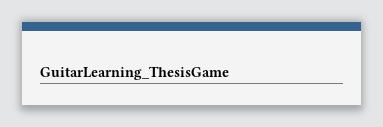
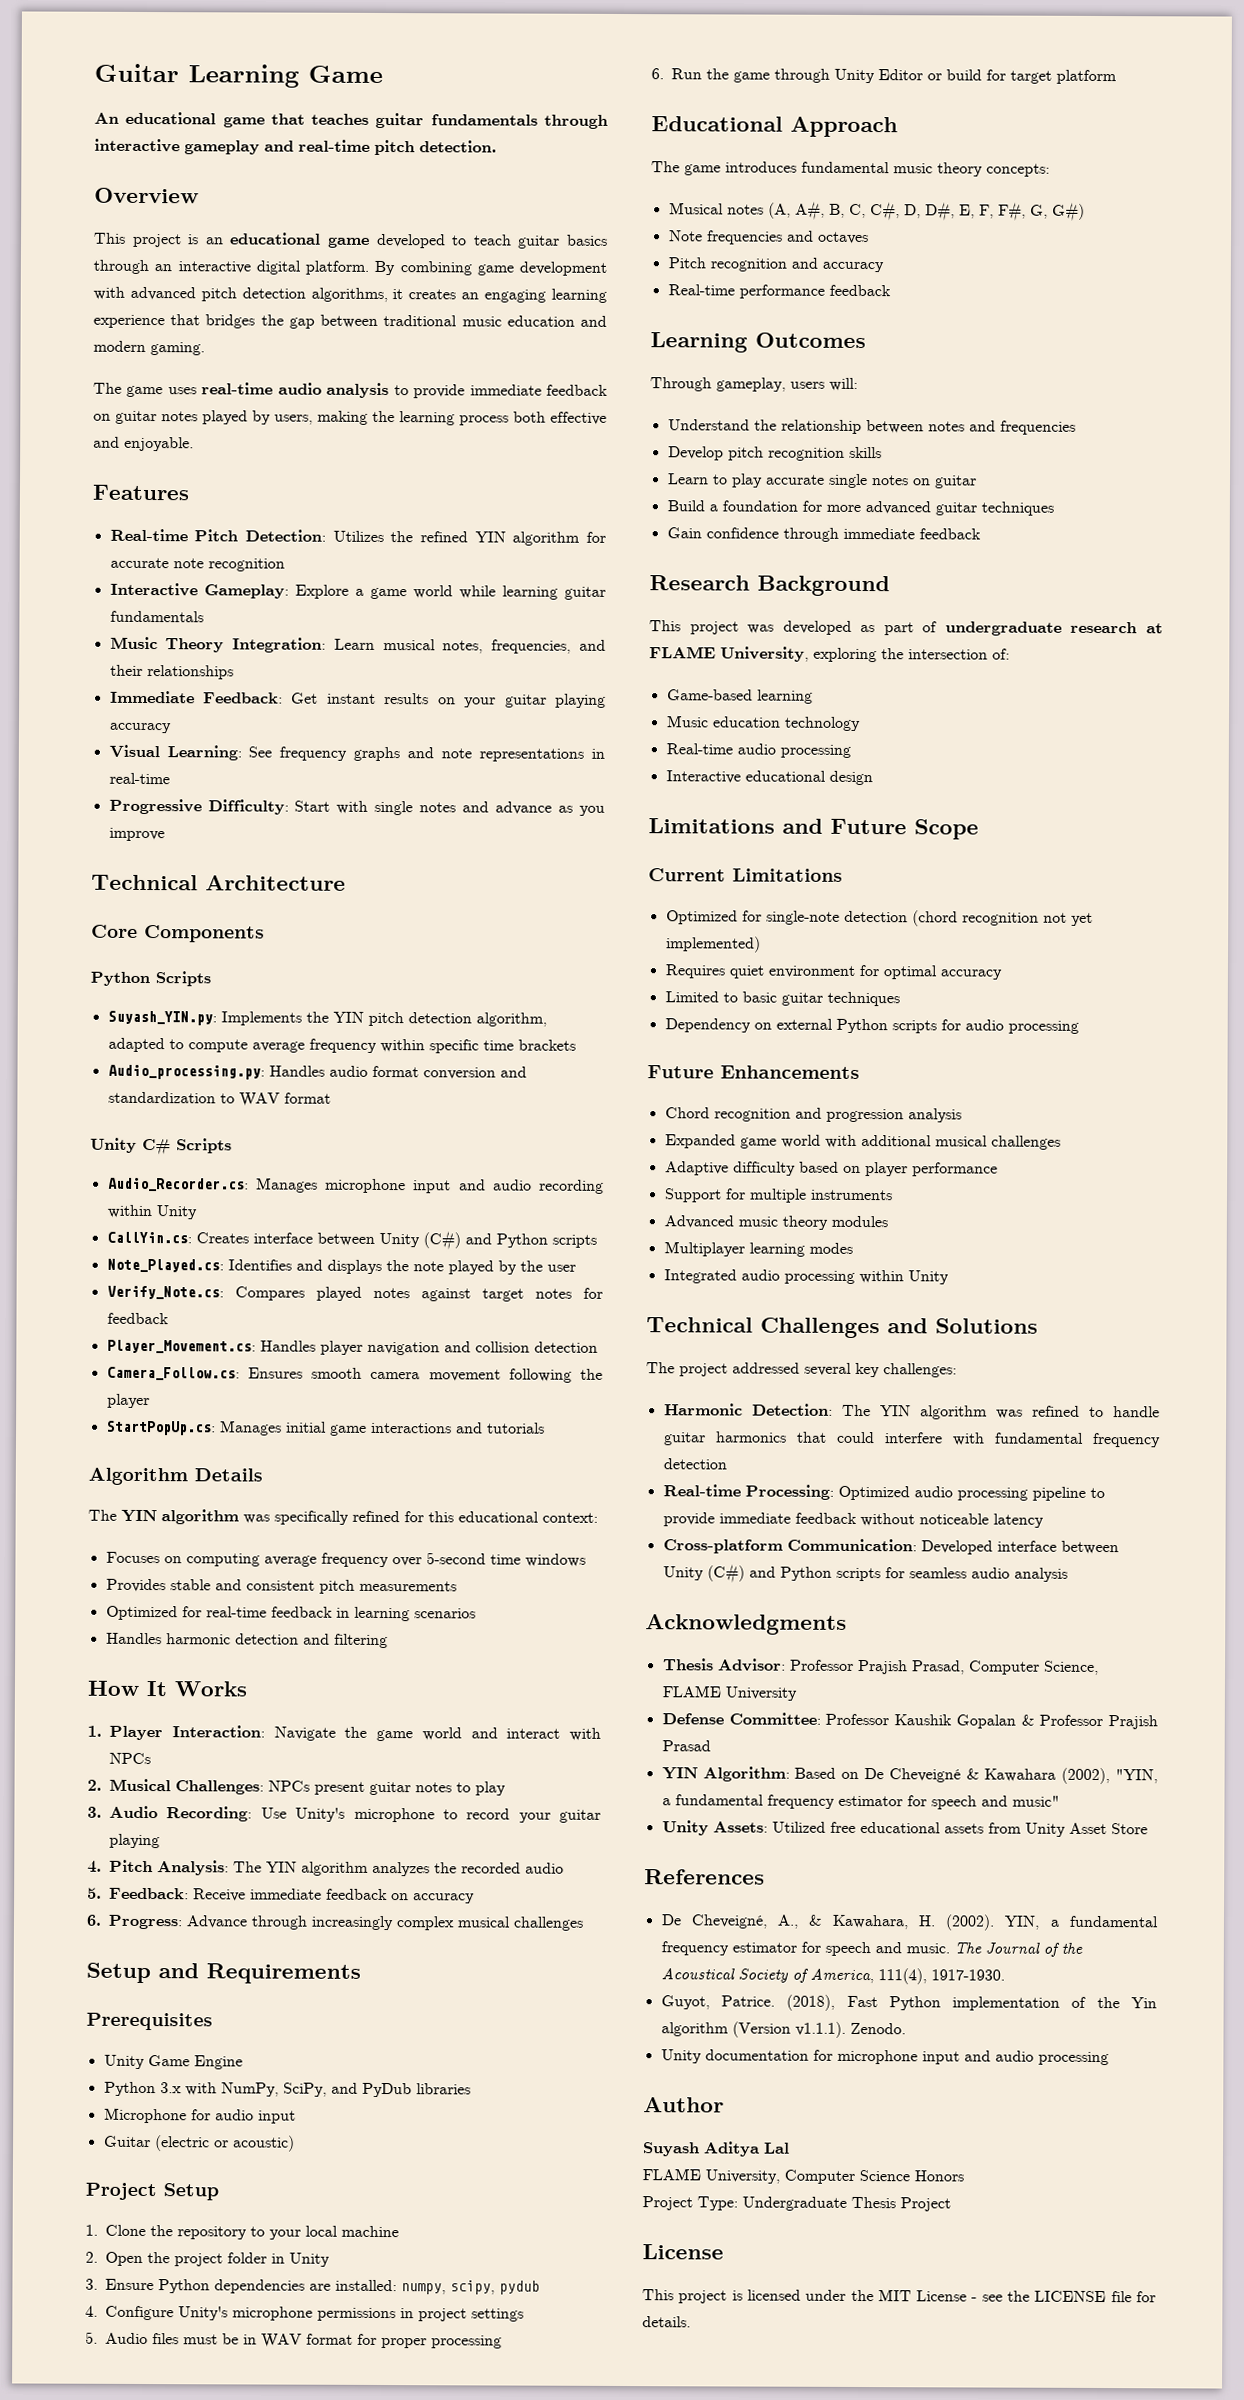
- GuitarLearning_ThesisGame
+ Guitar Learning Game
+ An educational game that teaches guitar fundamentals through interactive gameplay and real-time pitch detection.
+ Overview
+ This project is an educational game developed to teach guitar basics through an interactive digital platform. By combining game development with advanced pitch detection algorithms, it creates an engaging learning experience that bridges the gap between traditional music education and modern gaming.
+ The game uses real-time audio analysis to provide immediate feedback on guitar notes played by users, making the learning process both effective and enjoyable.
+ Features
+ Real-time Pitch Detection: Utilizes the refined YIN algorithm for accurate note recognition
+ Interactive Gameplay: Explore a game world while learning guitar fundamentals
+ Music Theory Integration: Learn musical notes, frequencies, and their relationships
+ Immediate Feedback: Get instant results on your guitar playing accuracy
+ Visual Learning: See frequency graphs and note representations in real-time
+ Progressive Difficulty: Start with single notes and advance as you improve
+ Technical Architecture
+ Core Components
+ Python Scripts
+ Suyash_YIN.py: Implements the YIN pitch detection algorithm, adapted to compute average frequency within specific time brackets
+ Audio_processing.py: Handles audio format conversion and standardization to WAV format
+ Unity C# Scripts
+ Audio_Recorder.cs: Manages microphone input and audio recording within Unity
+ CallYin.cs: Creates interface between Unity (C#) and Python scripts
+ Note_Played.cs: Identifies and displays the note played by the user
+ Verify_Note.cs: Compares played notes against target notes for feedback
+ Player_Movement.cs: Handles player navigation and collision detection
+ Camera_Follow.cs: Ensures smooth camera movement following the player
+ StartPopUp.cs: Manages initial game interactions and tutorials
+ Algorithm Details
+ The YIN algorithm was specifically refined for this educational context:
+ Focuses on computing average frequency over 5-second time windows
+ Provides stable and consistent pitch measurements
+ Optimized for real-time feedback in learning scenarios
+ Handles harmonic detection and filtering
+ How It Works
+ 1. Player Interaction: Navigate the game world and interact with NPCs
+ 2. Musical Challenges: NPCs present guitar notes to play
+ 3. Audio Recording: Use Unity's microphone to record your guitar playing
+ 4. Pitch Analysis: The YIN algorithm analyzes the recorded audio
+ 5. Feedback: Receive immediate feedback on accuracy
+ 6. Progress: Advance through increasingly complex musical challenges
+ Setup and Requirements
+ Prerequisites
+ Unity Game Engine
+ Python 3.x with NumPy, SciPy, and PyDub libraries
+ Microphone for audio input
+ Guitar (electric or acoustic)
+ Project Setup
+ 1. Clone the repository to your local machine
+ 2. Open the project folder in Unity
+ 3. Ensure Python dependencies are installed: numpy, scipy, pydub
+ 4. Configure Unity's microphone permissions in project settings
+ 5. Audio files must be in WAV format for proper processing
+ 6. Run the game through Unity Editor or build for target platform
+ Educational Approach
+ The game introduces fundamental music theory concepts:
+ Musical notes (A, A#, B, C, C#, D, D#, E, F, F#, G, G#)
+ Note frequencies and octaves
+ Pitch recognition and accuracy
+ Real-time performance feedback
+ Learning Outcomes
+ Through gameplay, users will:
+ Understand the relationship between notes and frequencies
+ Develop pitch recognition skills
+ Learn to play accurate single notes on guitar
+ Build a foundation for more advanced guitar techniques
+ Gain confidence through immediate feedback
+ Research Background
+ This project was developed as part of undergraduate research at FLAME University, exploring the intersection of:
+ Game-based learning
+ Music education technology
+ Real-time audio processing
+ Interactive educational design
+ Limitations and Future Scope
+ Current Limitations
+ Optimized for single-note detection (chord recognition not yet implemented)
+ Requires quiet environment for optimal accuracy
+ Limited to basic guitar techniques
+ Dependency on external Python scripts for audio processing
+ Future Enhancements
+ Chord recognition and progression analysis
+ Expanded game world with additional musical challenges
+ Adaptive difficulty based on player performance
+ Support for multiple instruments
+ Advanced music theory modules
+ Multiplayer learning modes
+ Integrated audio processing within Unity
+ Technical Challenges and Solutions
+ The project addressed several key challenges:
+ Harmonic Detection: The YIN algorithm was refined to handle guitar harmonics that could interfere with fundamental frequency detection
+ Real-time Processing: Optimized audio processing pipeline to provide immediate feedback without noticeable latency
+ Cross-platform Communication: Developed interface between Unity (C#) and Python scripts for seamless audio analysis
+ Acknowledgments
+ Thesis Advisor: Professor Prajish Prasad, Computer Science, FLAME University
+ Defense Committee: Professor Kaushik Gopalan & Professor Prajish Prasad
+ YIN Algorithm: Based on De Cheveigné & Kawahara (2002), "YIN, a fundamental frequency estimator for speech and music"
+ Unity Assets: Utilized free educational assets from Unity Asset Store
+ References
+ De Cheveigné, A., & Kawahara, H. (2002). YIN, a fundamental frequency estimator for speech and music. The Journal of the Acoustical Society of America, 111(4), 1917-1930.
+ Guyot, Patrice. (2018), Fast Python implementation of the Yin algorithm (Version v1.1.1). Zenodo.
+ Unity documentation for microphone input and audio processing
+ Author
+ Suyash Aditya Lal
+ FLAME University, Computer Science Honors
+ Project Type: Undergraduate Thesis Project
+ License
+ This project is licensed under the MIT License - see the LICENSE file for details.

